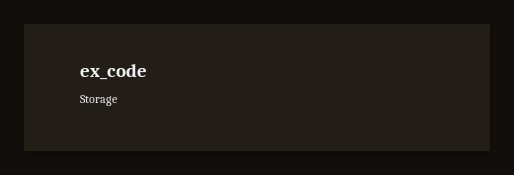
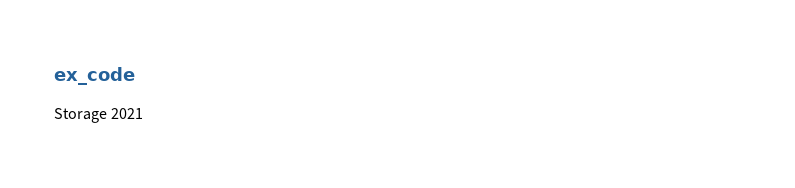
- Storage
+ Storage 2021

